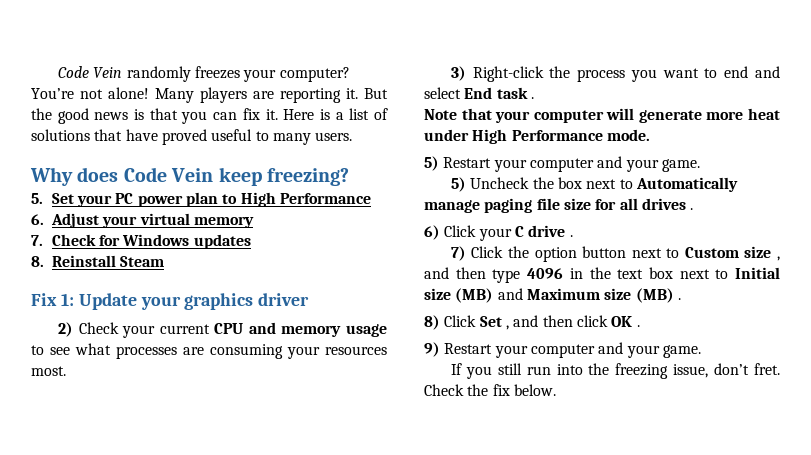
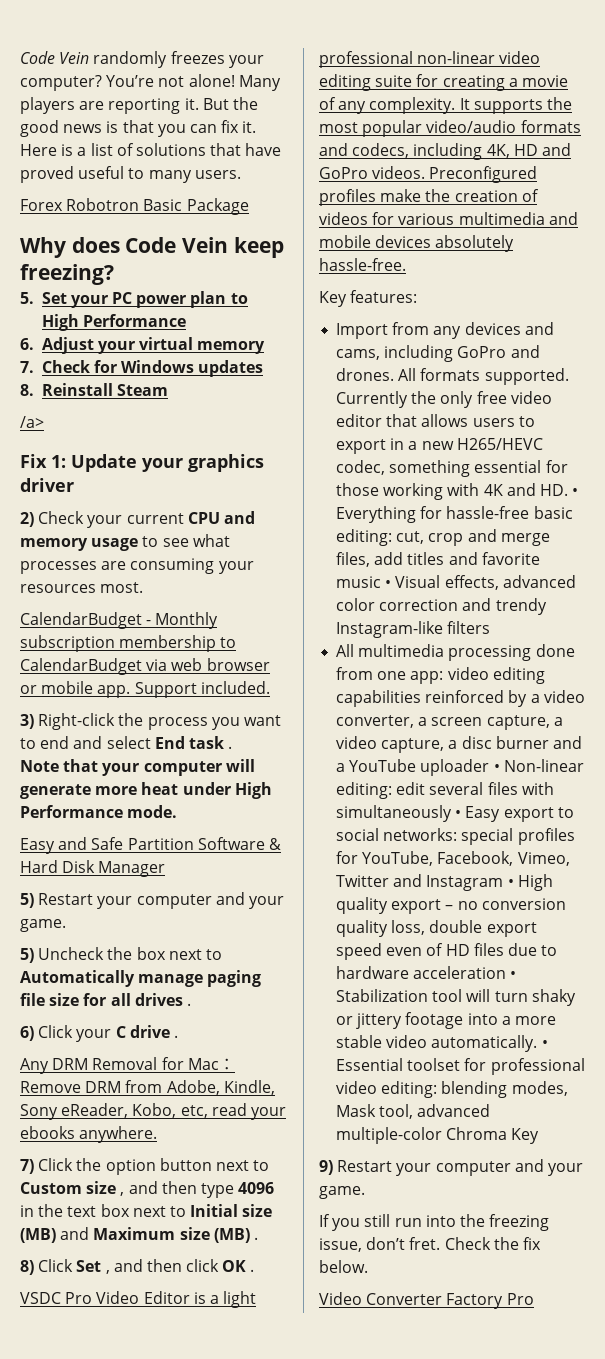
+ Forex Robotron Basic Package
+ /a>
+ CalendarBudget - Monthly subscription membership to CalendarBudget via web browser or mobile app. Support included.
+ Easy and Safe Partition Software & Hard Disk Manager
+ Any DRM Removal for Mac：Remove DRM from Adobe, Kindle, Sony eReader, Kobo, etc, read your ebooks anywhere.
+ VSDC Pro Video Editor is a light professional non-linear video editing suite for creating a movie of any complexity. It supports the most popular video/audio formats and codecs, including 4K, HD and GoPro videos. Preconfigured profiles make the creation of videos for various multimedia and mobile devices absolutely hassle-free.
+ Key features:
+ Import from any devices and cams, including GoPro and drones. All formats supported. Сurrently the only free video editor that allows users to export in a new H265/HEVC codec, something essential for those working with 4K and HD. • Everything for hassle-free basic editing: cut, crop and merge files, add titles and favorite music • Visual effects, advanced color correction and trendy Instagram-like filters
+ All multimedia processing done from one app: video editing capabilities reinforced by a video converter, a screen capture, a video capture, a disc burner and a YouTube uploader • Non-linear editing: edit several files with simultaneously • Easy export to social networks: special profiles for YouTube, Facebook, Vimeo, Twitter and Instagram • High quality export – no conversion quality loss, double export speed even of HD files due to hardware acceleration • Stabilization tool will turn shaky or jittery footage into a more stable video automatically. • Essential toolset for professional video editing: blending modes, Mask tool, advanced multiple-color Chroma Key
+ Video Converter Factory Pro

